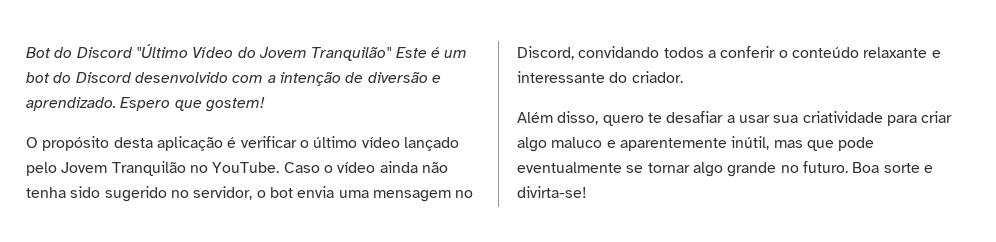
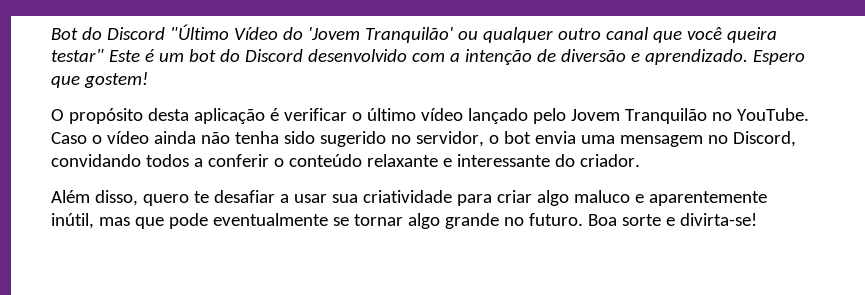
- Bot do Discord "Último Vídeo do Jovem Tranquilão" Este é um bot do Discord desenvolvido com a intenção de diversão e aprendizado.
+ Bot do Discord "Último Vídeo do 'Jovem Tranquilão' ou qualquer outro canal que você queira testar" Este é um bot do Discord desenvolvido com a intenção de diversão e aprendizado.

